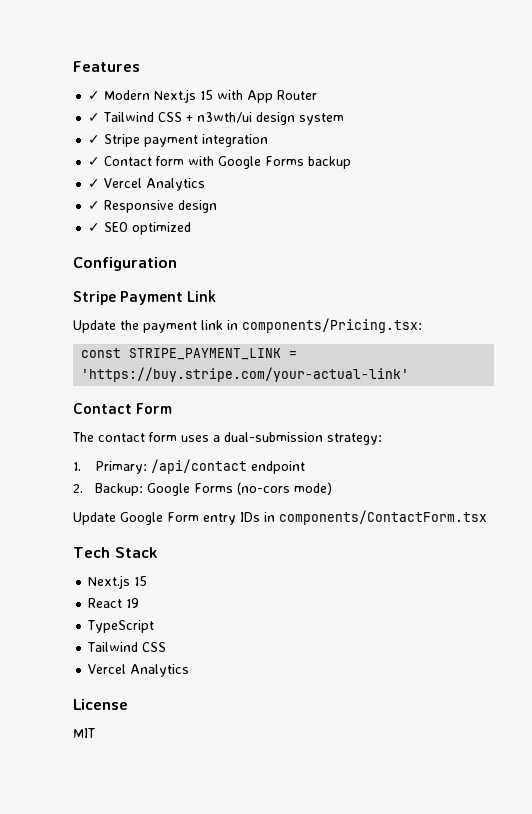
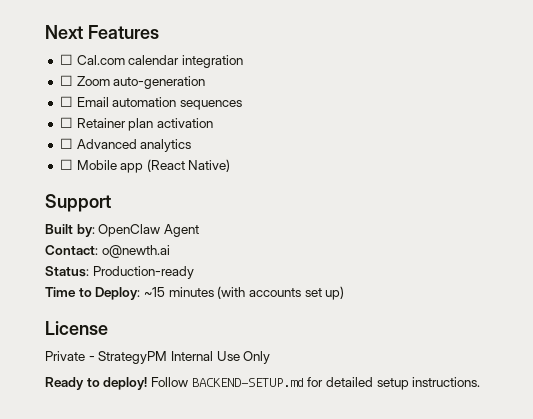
- Features
+ Next Features
- ✓ Modern Next.js 15 with App Router
- ✓ Tailwind CSS + n3wth/ui design system
- ✓ Stripe payment integration
- ✓ Contact form with Google Forms backup
- ✓ Vercel Analytics
- ✓ Responsive design
- ✓ SEO optimized
- Configuration
- Stripe Payment Link
- Update the payment link in components/Pricing.tsx:
- const STRIPE_PAYMENT_LINK = 'https://buy.stripe.com/your-actual-link'
- Contact Form
- The contact form uses a dual-submission strategy:
- 1. Primary: /api/contact endpoint
- 2. Backup: Google Forms (no-cors mode)
- Update Google Form entry IDs in components/ContactForm.tsx
- Tech Stack
- Next.js 15
- React 19
- TypeScript
- Tailwind CSS
- Vercel Analytics
+ ☐ Cal.com calendar integration
+ ☐ Zoom auto-generation
+ ☐ Email automation sequences
+ ☐ Retainer plan activation
+ ☐ Advanced analytics
+ ☐ Mobile app (React Native)
+ Support
+ Built by: OpenClaw Agent
+ Contact: o@newth.ai
+ Status: Production-ready
+ Time to Deploy: ~15 minutes (with accounts set up)
  License
- MIT
+ Private - StrategyPM Internal Use Only
+ Ready to deploy! Follow BACKEND-SETUP.md for detailed setup instructions.

